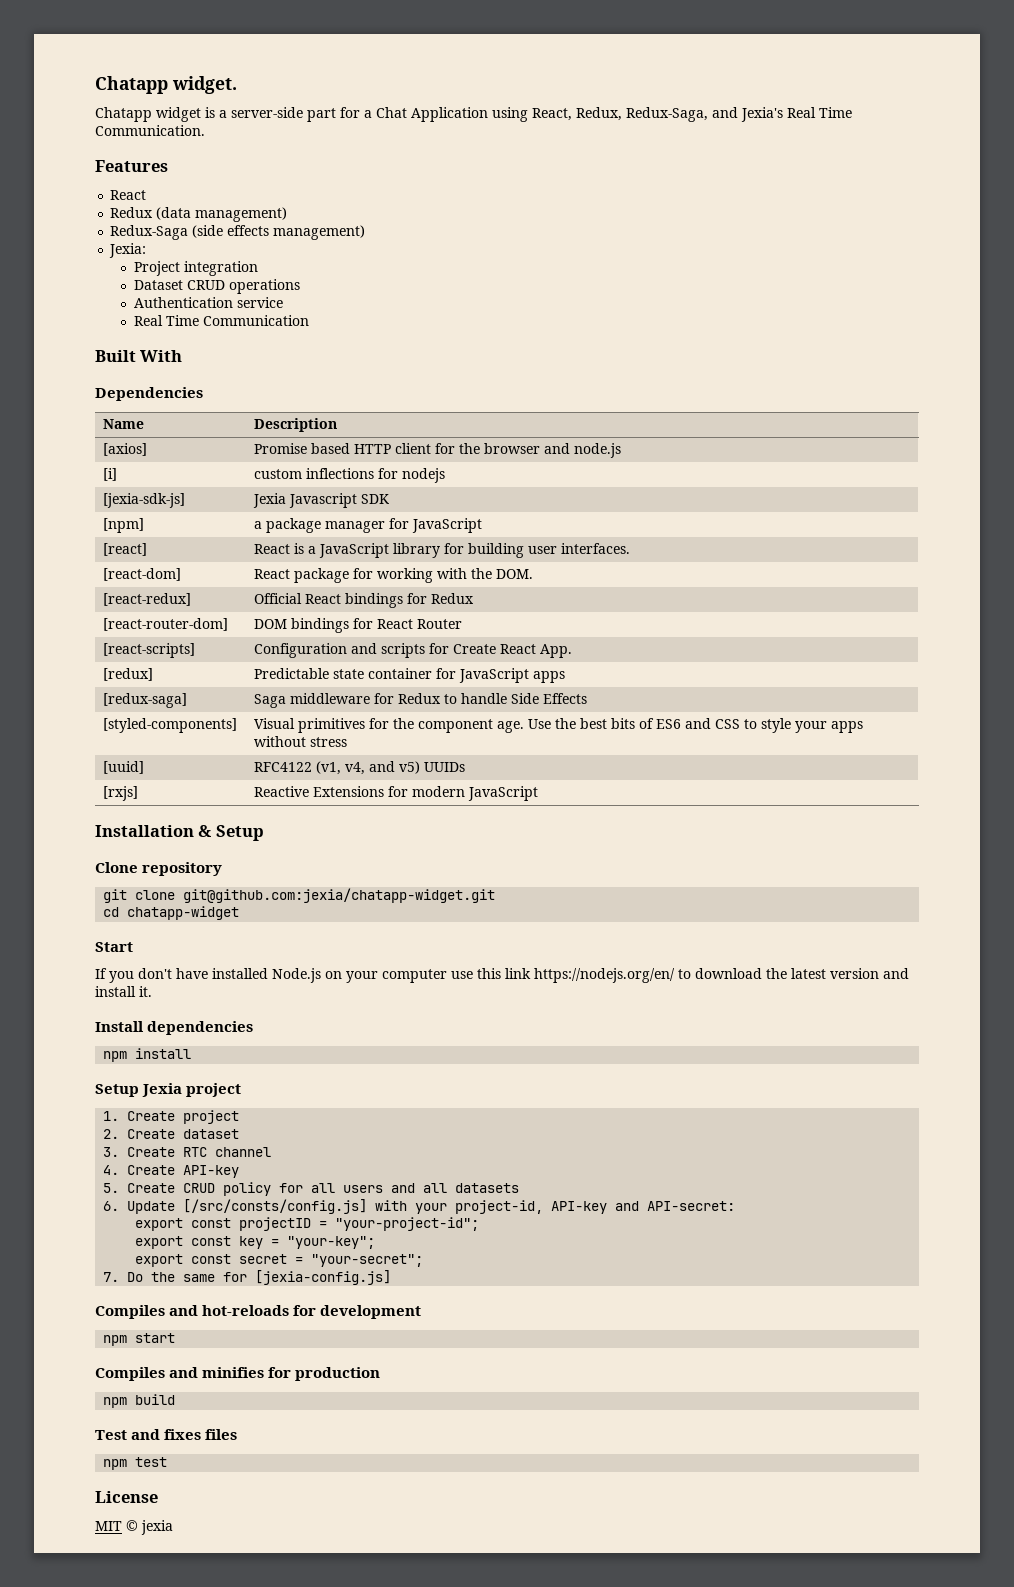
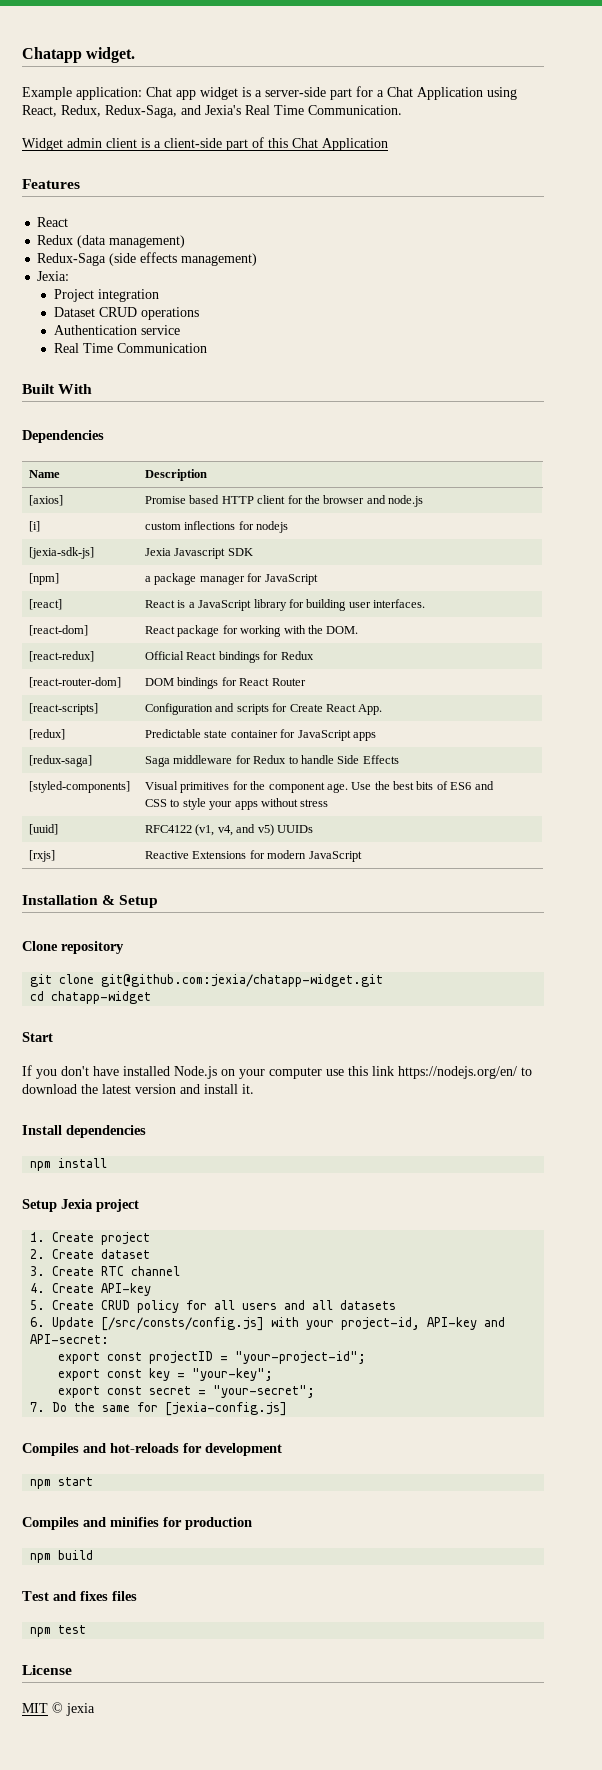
- Chatapp widget is a server-side part for a Chat Application using React, Redux, Redux-Saga, and Jexia's Real Time Communication.
+ Example application: Chat app widget is a server-side part for a Chat Application using React, Redux, Redux-Saga, and Jexia's Real Time Communication.
+ Widget admin client is a client-side part of this Chat Application

